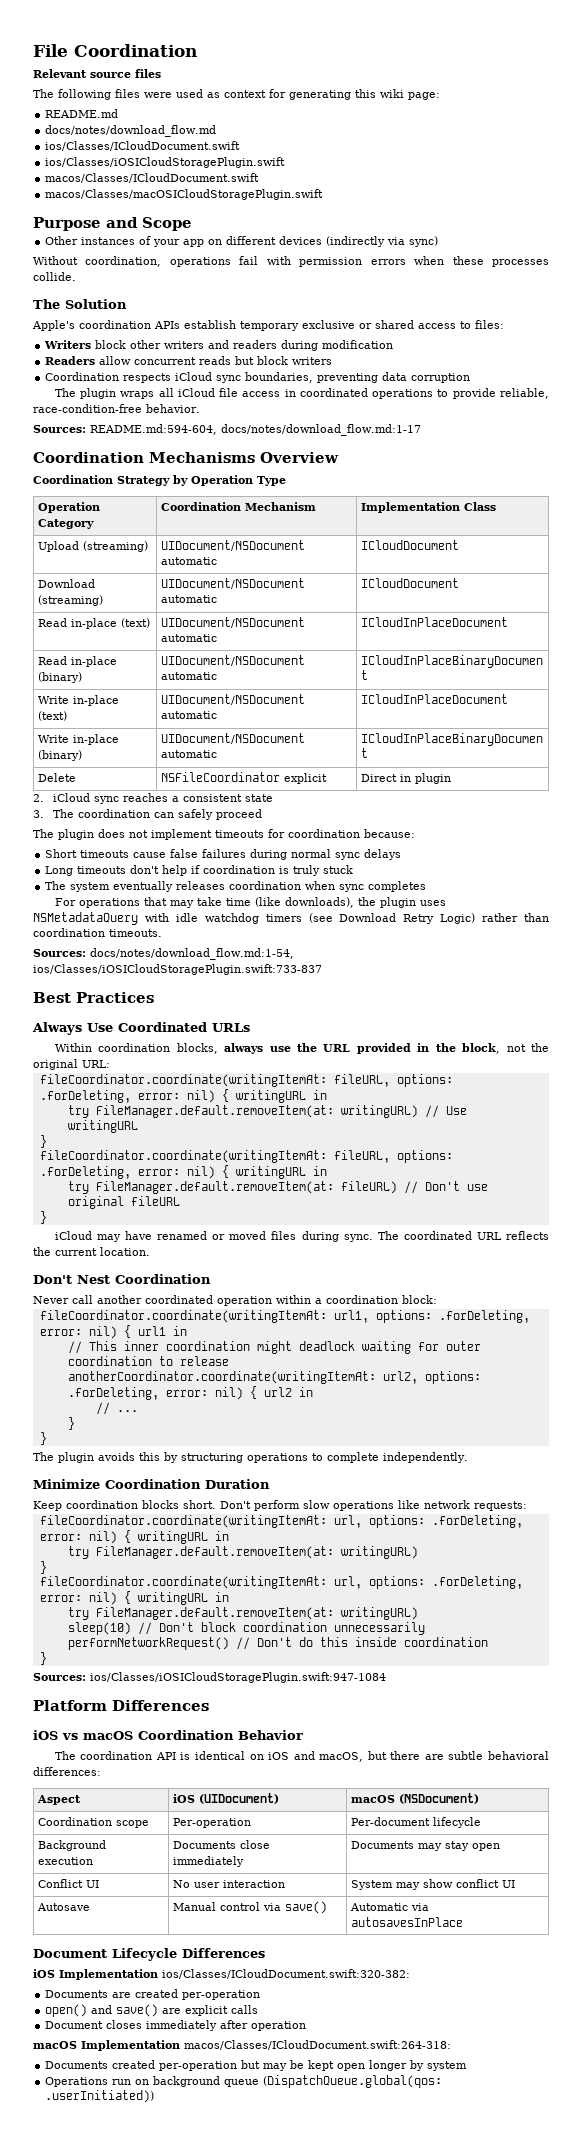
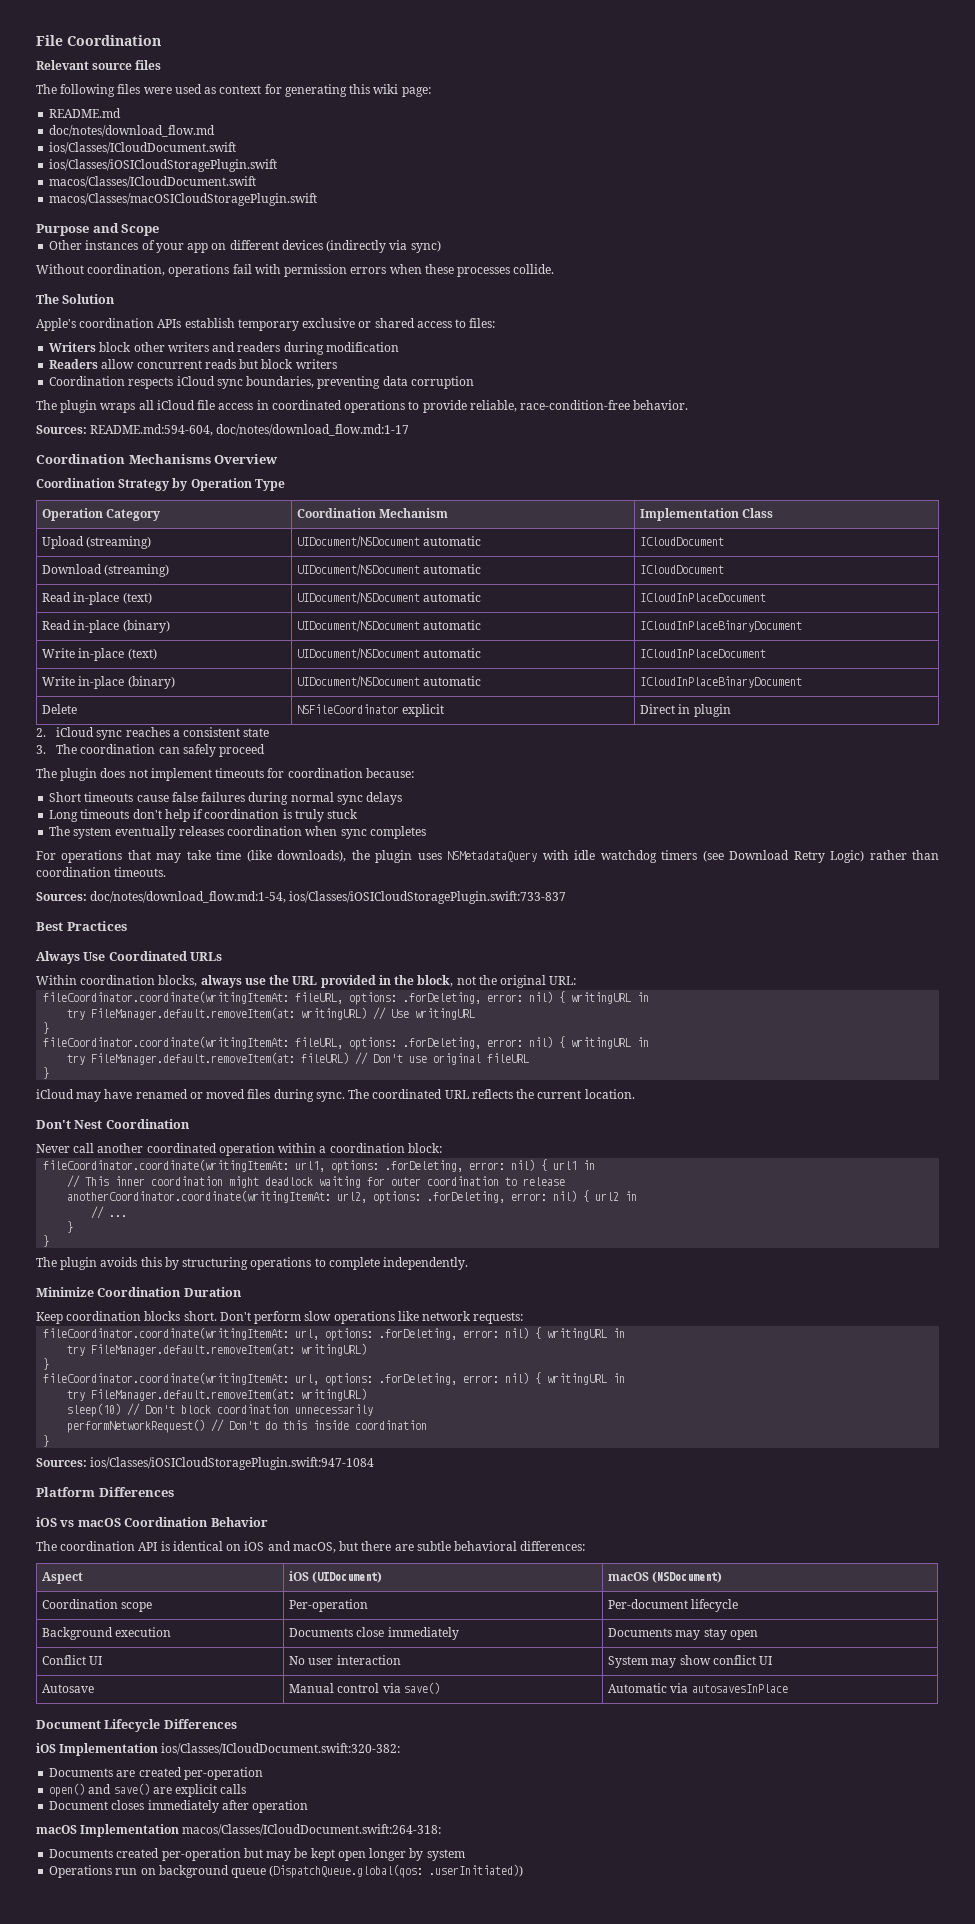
- docs/notes/download_flow.md
+ doc/notes/download_flow.md
- Sources: README.md:594-604, docs/notes/download_flow.md:1-17
+ Sources: README.md:594-604, doc/notes/download_flow.md:1-17
- Sources: docs/notes/download_flow.md:1-54, ios/Classes/iOSICloudStoragePlugin.swift:733-837
+ Sources: doc/notes/download_flow.md:1-54, ios/Classes/iOSICloudStoragePlugin.swift:733-837

